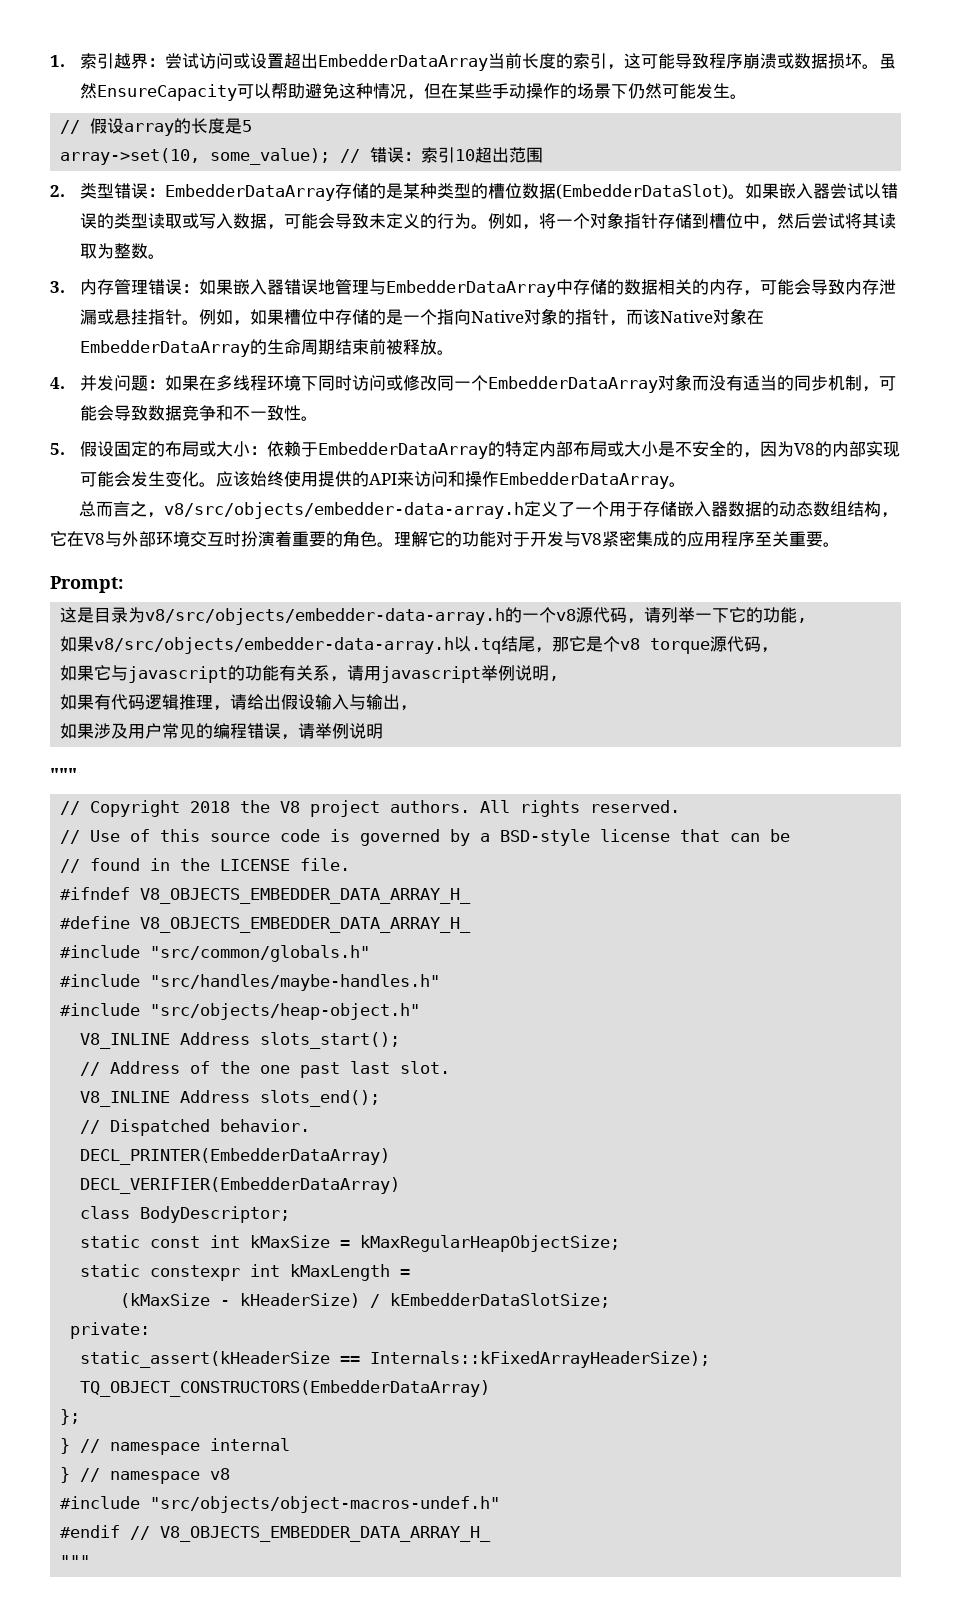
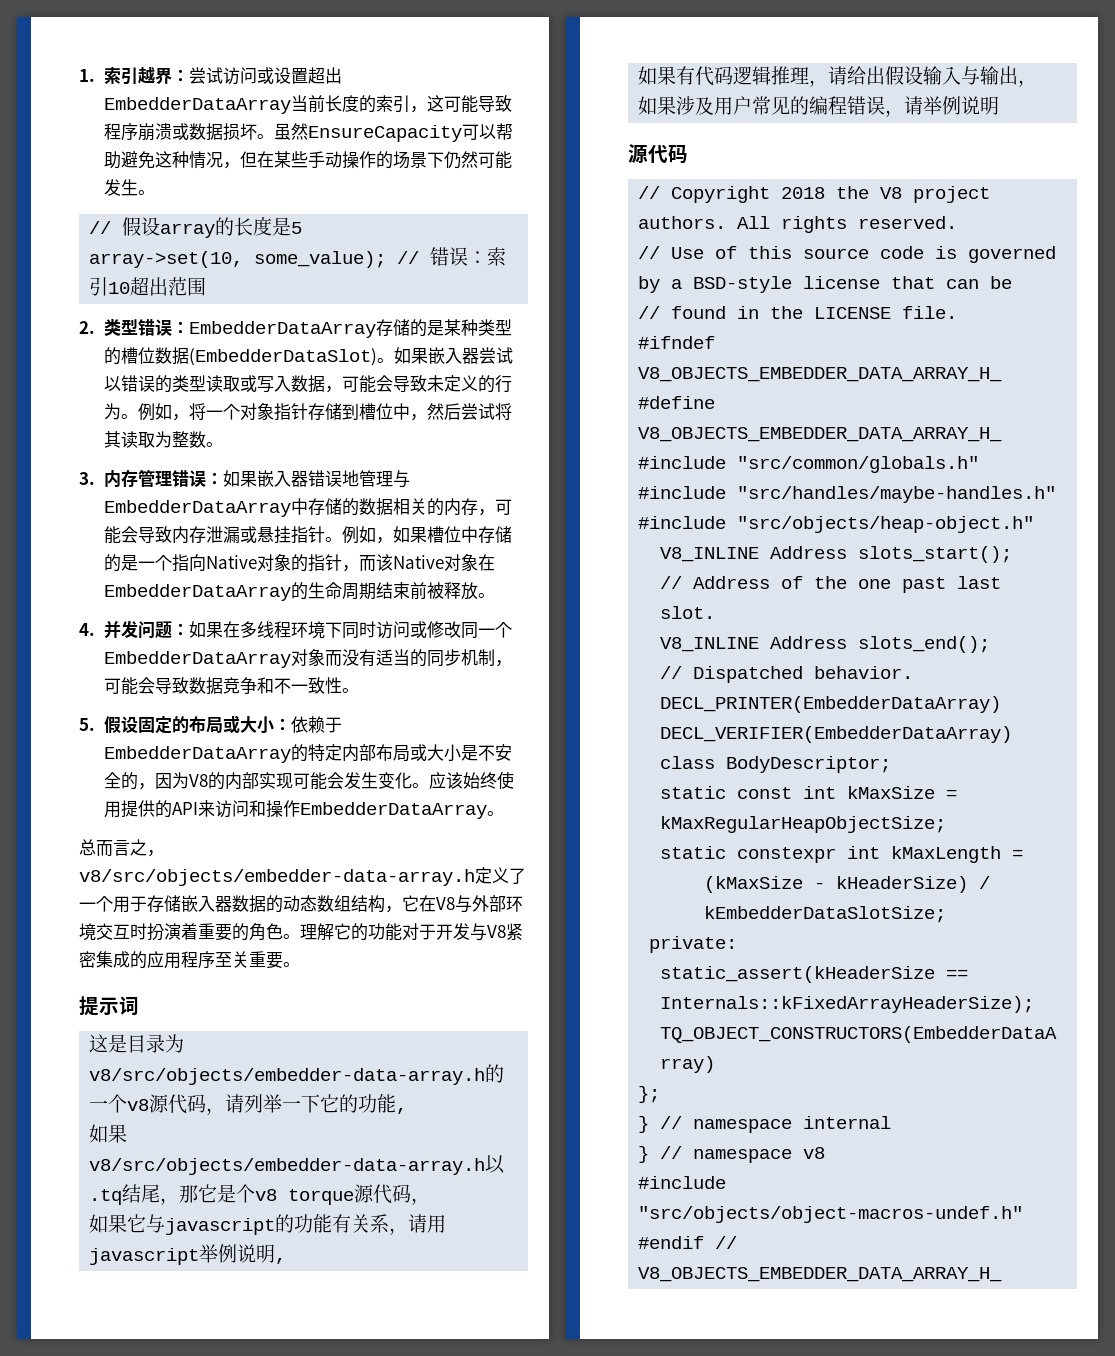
- Prompt:
+ 提示词
  如果涉及用户常见的编程错误，请举例说明
- """
+ 源代码
  #endif // V8_OBJECTS_EMBEDDER_DATA_ARRAY_H_
- """

